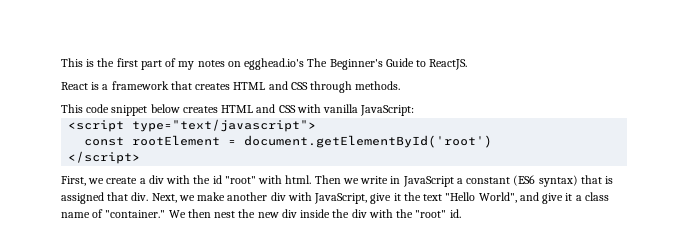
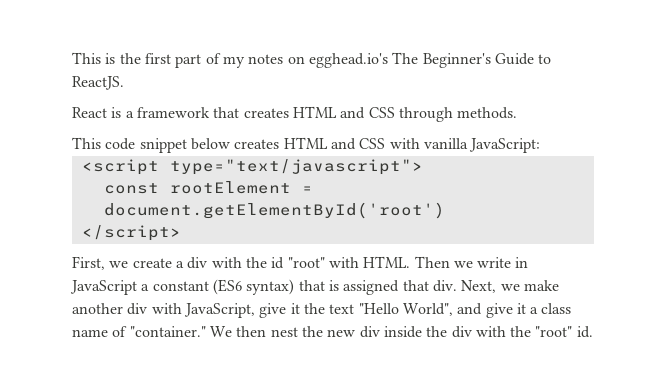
- First, we create a div with the id "root" with html.
+ First, we create a div with the id "root" with HTML.

